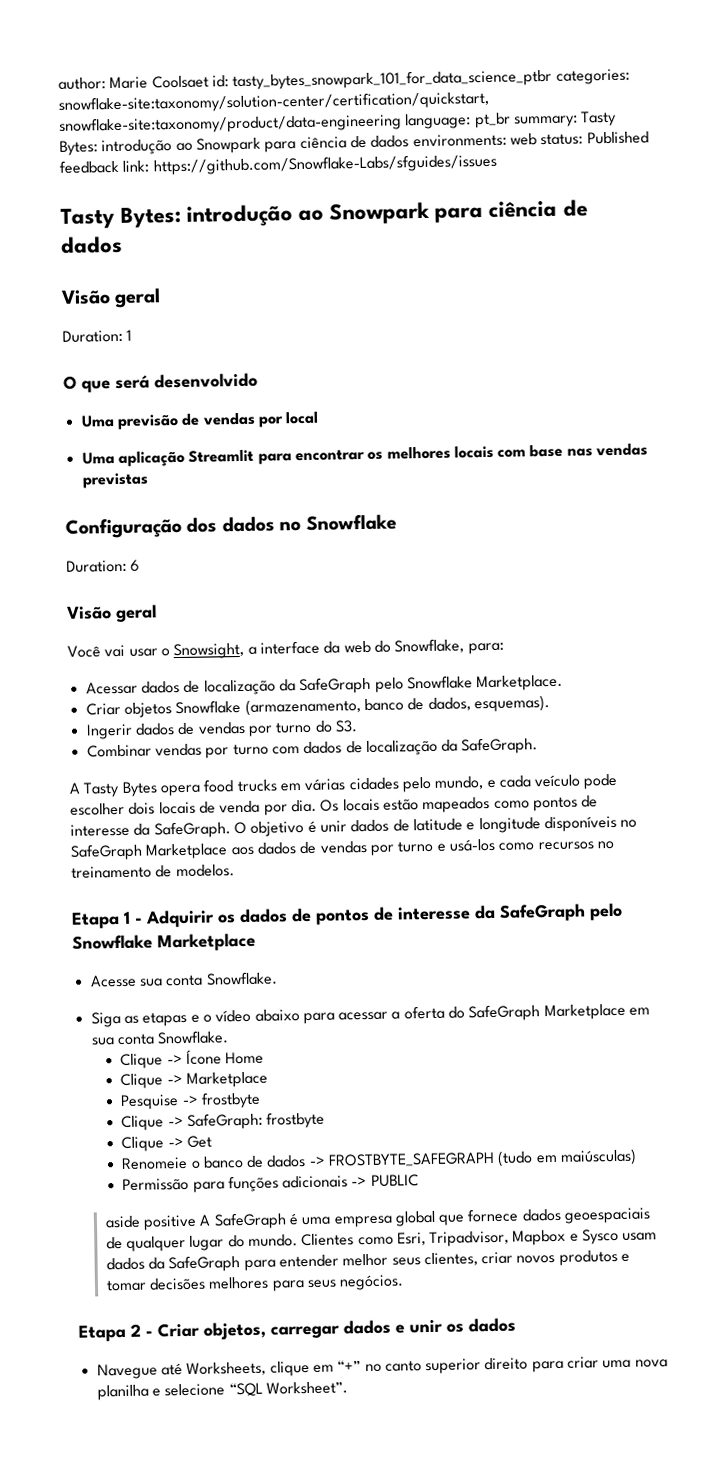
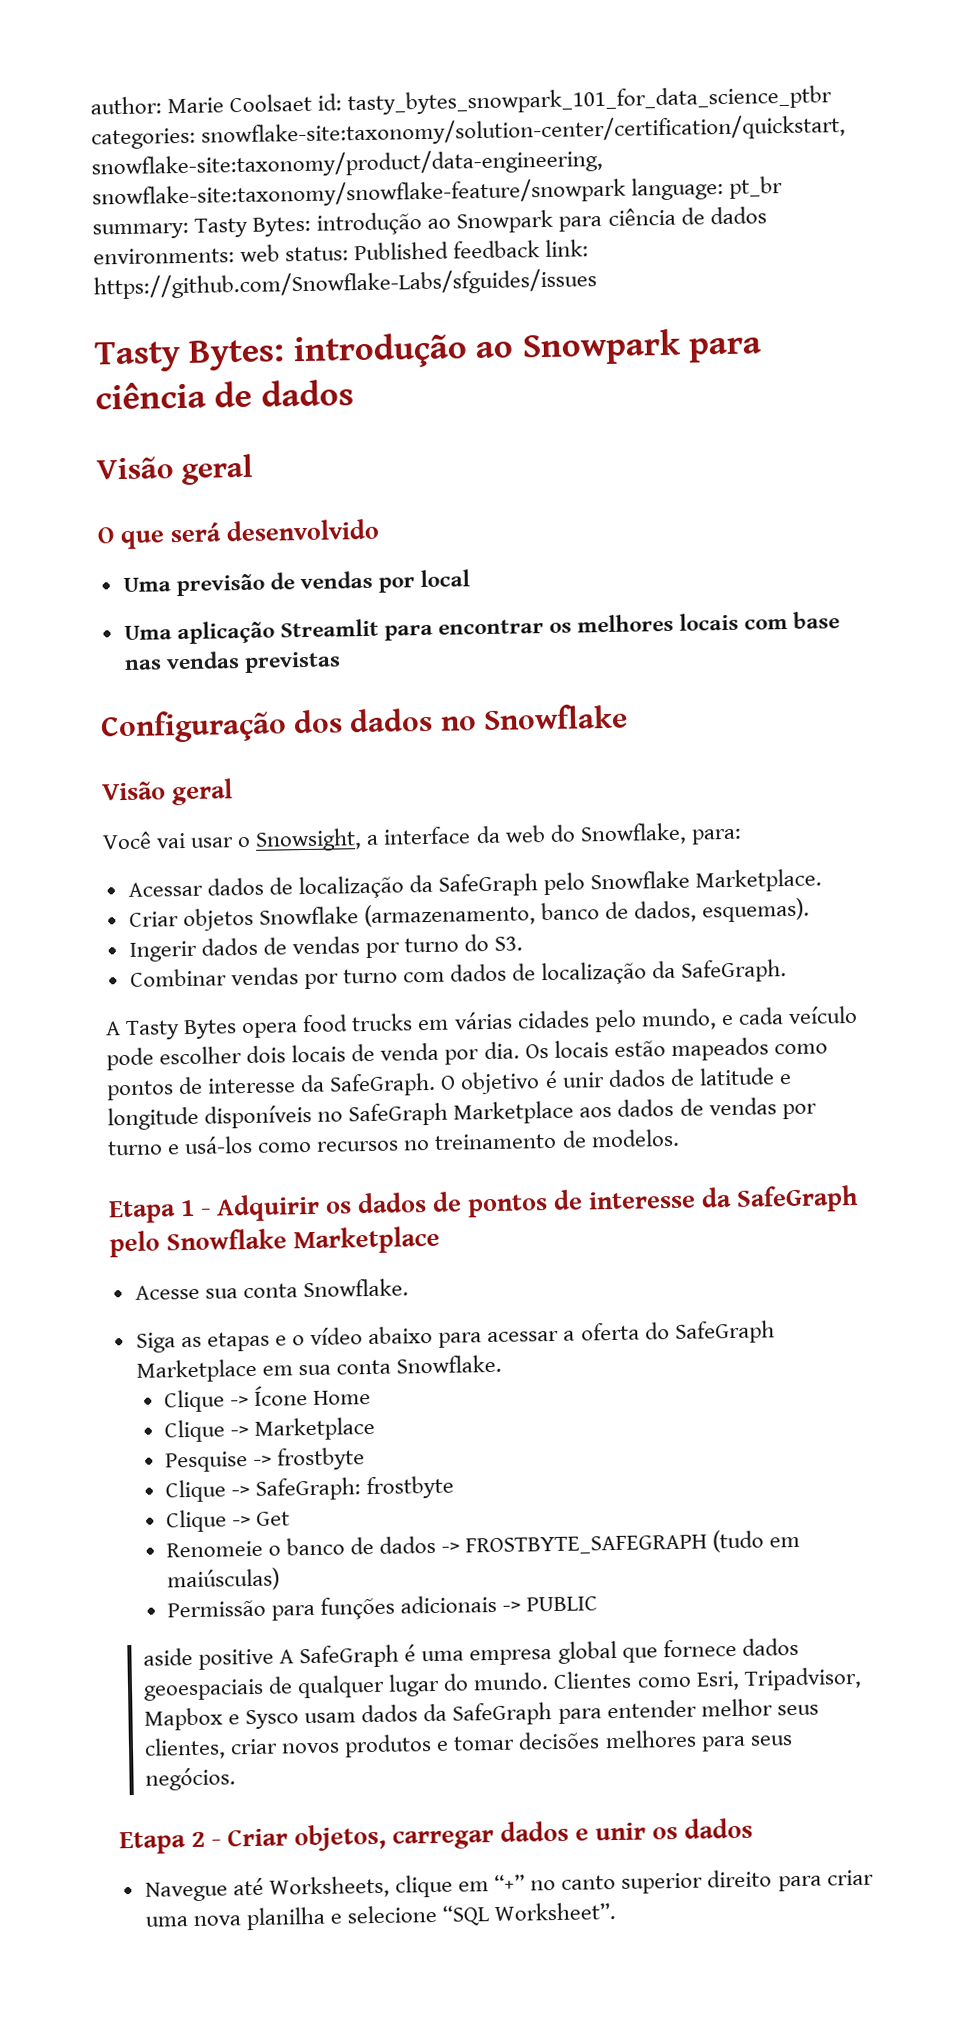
- author: Marie Coolsaet id: tasty_bytes_snowpark_101_for_data_science_ptbr categories: snowflake-site:taxonomy/solution-center/certification/quickstart, snowflake-site:taxonomy/product/data-engineering language: pt_br summary: Tasty Bytes: introdução ao Snowpark para ciência de dados environments: web status: Published feedback link: https://github.com/Snowflake-Labs/sfguides/issues
+ author: Marie Coolsaet id: tasty_bytes_snowpark_101_for_data_science_ptbr categories: snowflake-site:taxonomy/solution-center/certification/quickstart, snowflake-site:taxonomy/product/data-engineering, snowflake-site:taxonomy/snowflake-feature/snowpark language: pt_br summary: Tasty Bytes: introdução ao Snowpark para ciência de dados environments: web status: Published feedback link: https://github.com/Snowflake-Labs/sfguides/issues
- Duration: 1
- Duration: 6

